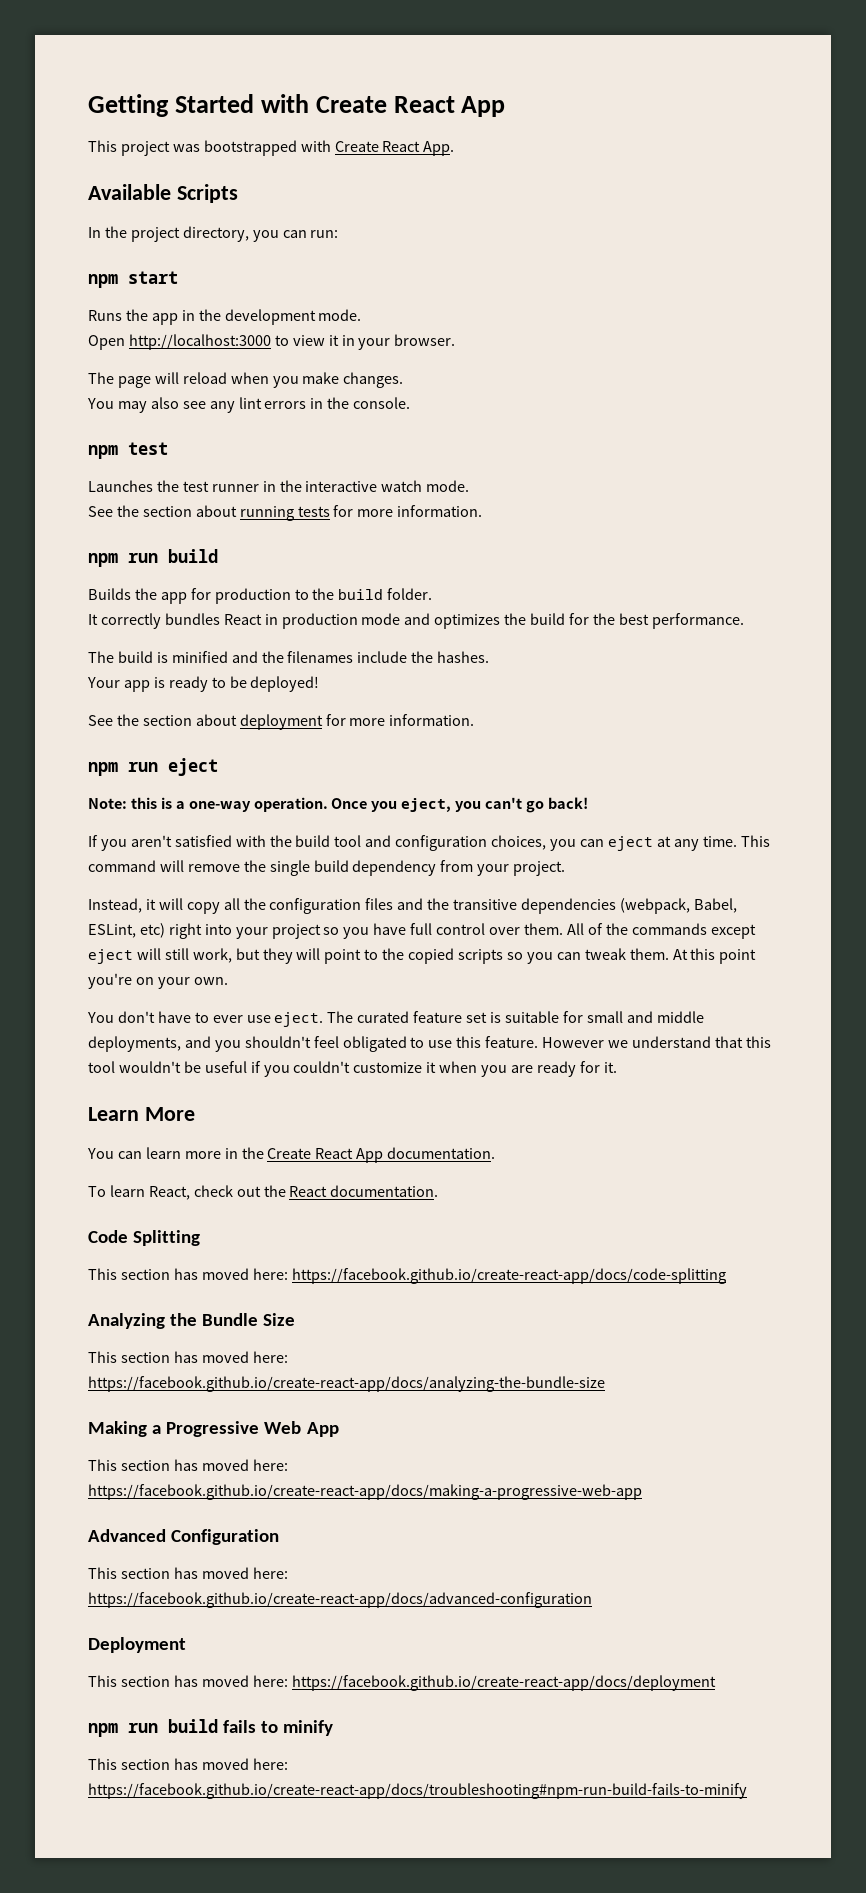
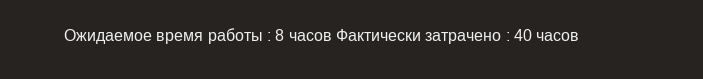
- Getting Started with Create React App
- This project was bootstrapped with Create React App.
- Available Scripts
- In the project directory, you can run:
- npm start
- Runs the app in the development mode.
- Open http://localhost:3000 to view it in your browser.
- The page will reload when you make changes.
- You may also see any lint errors in the console.
- npm test
- Launches the test runner in the interactive watch mode.
- See the section about running tests for more information.
- npm run build
- Builds the app for production to the build folder.
- It correctly bundles React in production mode and optimizes the build for the best performance.
- The build is minified and the filenames include the hashes.
- Your app is ready to be deployed!
- See the section about deployment for more information.
- npm run eject
- Note: this is a one-way operation. Once you eject, you can't go back!
- If you aren't satisfied with the build tool and configuration choices, you can eject at any time. This command will remove the single build dependency from your project.
- Instead, it will copy all the configuration files and the transitive dependencies (webpack, Babel, ESLint, etc) right into your project so you have full control over them. All of the commands except eject will still work, but they will point to the copied scripts so you can tweak them. At this point you're on your own.
- You don't have to ever use eject. The curated feature set is suitable for small and middle deployments, and you shouldn't feel obligated to use this feature. However we understand that this tool wouldn't be useful if you couldn't customize it when you are ready for it.
- Learn More
- You can learn more in the Create React App documentation.
- To learn React, check out the React documentation.
- Code Splitting
- This section has moved here: https://facebook.github.io/create-react-app/docs/code-splitting
- Analyzing the Bundle Size
- This section has moved here: https://facebook.github.io/create-react-app/docs/analyzing-the-bundle-size
- Making a Progressive Web App
- This section has moved here: https://facebook.github.io/create-react-app/docs/making-a-progressive-web-app
- Advanced Configuration
- This section has moved here: https://facebook.github.io/create-react-app/docs/advanced-configuration
- Deployment
- This section has moved here: https://facebook.github.io/create-react-app/docs/deployment
- npm run build fails to minify
- This section has moved here: https://facebook.github.io/create-react-app/docs/troubleshooting#npm-run-build-fails-to-minify
+ Ожидаемое время работы : 8 часов Фактически затрачено : 40 часов

